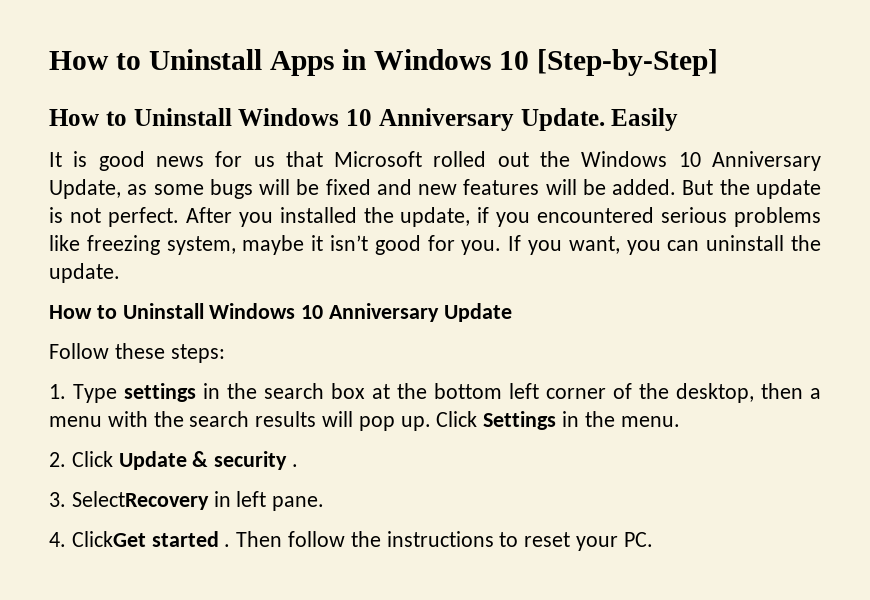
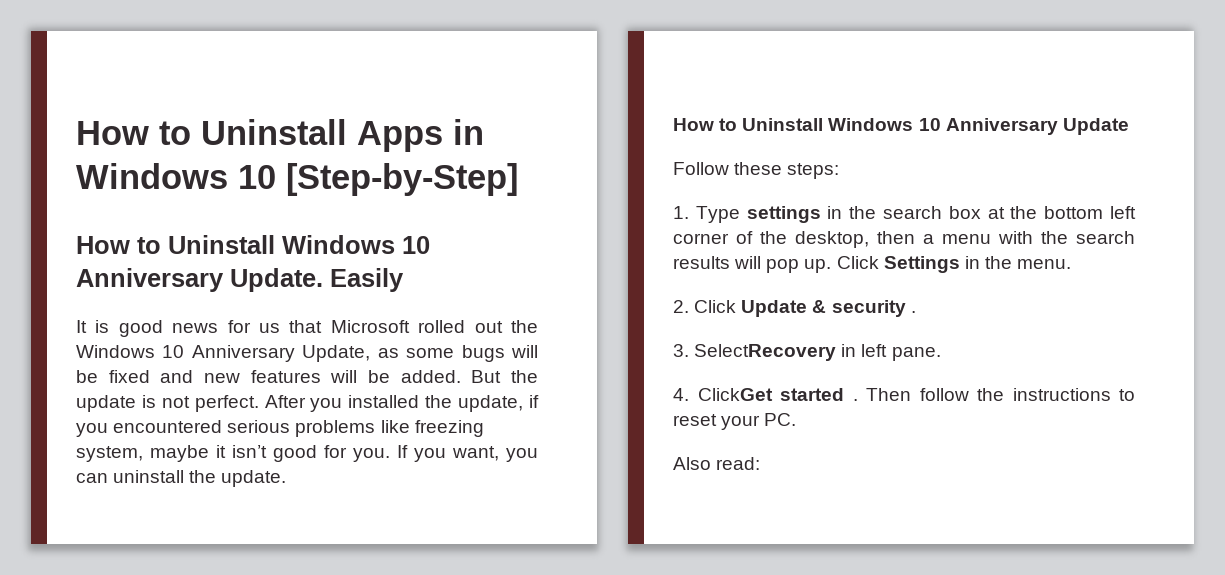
+ Also read:

